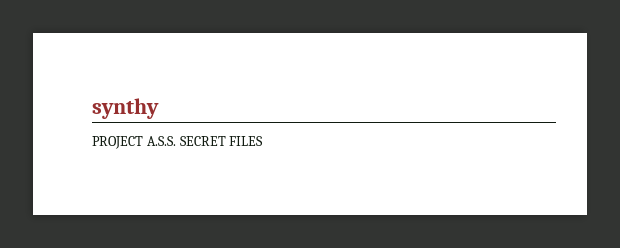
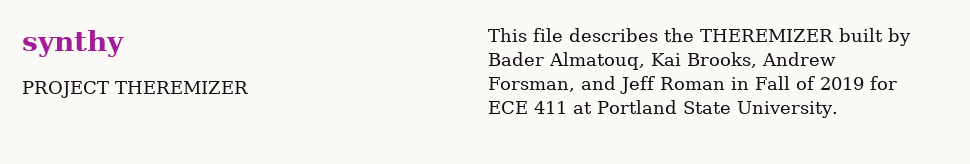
- PROJECT A.S.S. SECRET FILES
+ PROJECT THEREMIZER
+ This file describes the THEREMIZER built by Bader Almatouq, Kai Brooks, Andrew Forsman, and Jeff Roman in Fall of 2019 for ECE 411 at Portland State University.

